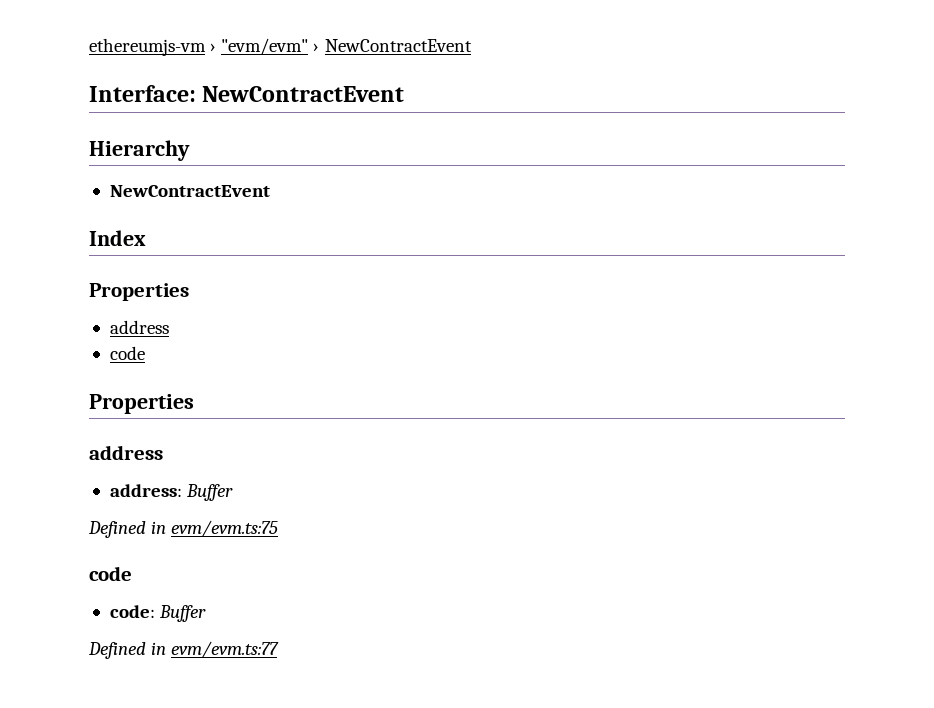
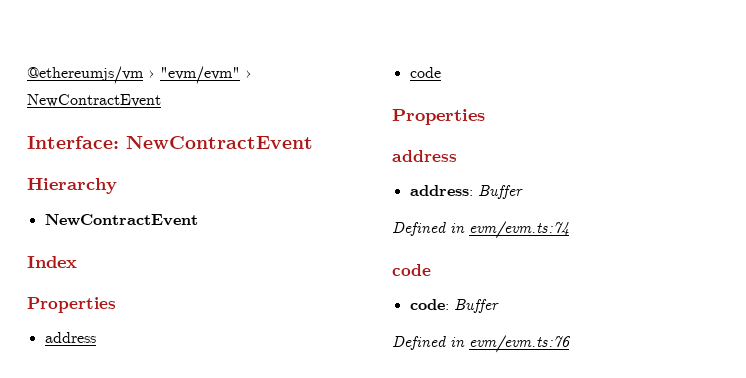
- ethereumjs-vm › "evm/evm" › NewContractEvent
+ @ethereumjs/vm › "evm/evm" › NewContractEvent
- Defined in evm/evm.ts:75
+ Defined in evm/evm.ts:74
- Defined in evm/evm.ts:77
+ Defined in evm/evm.ts:76

